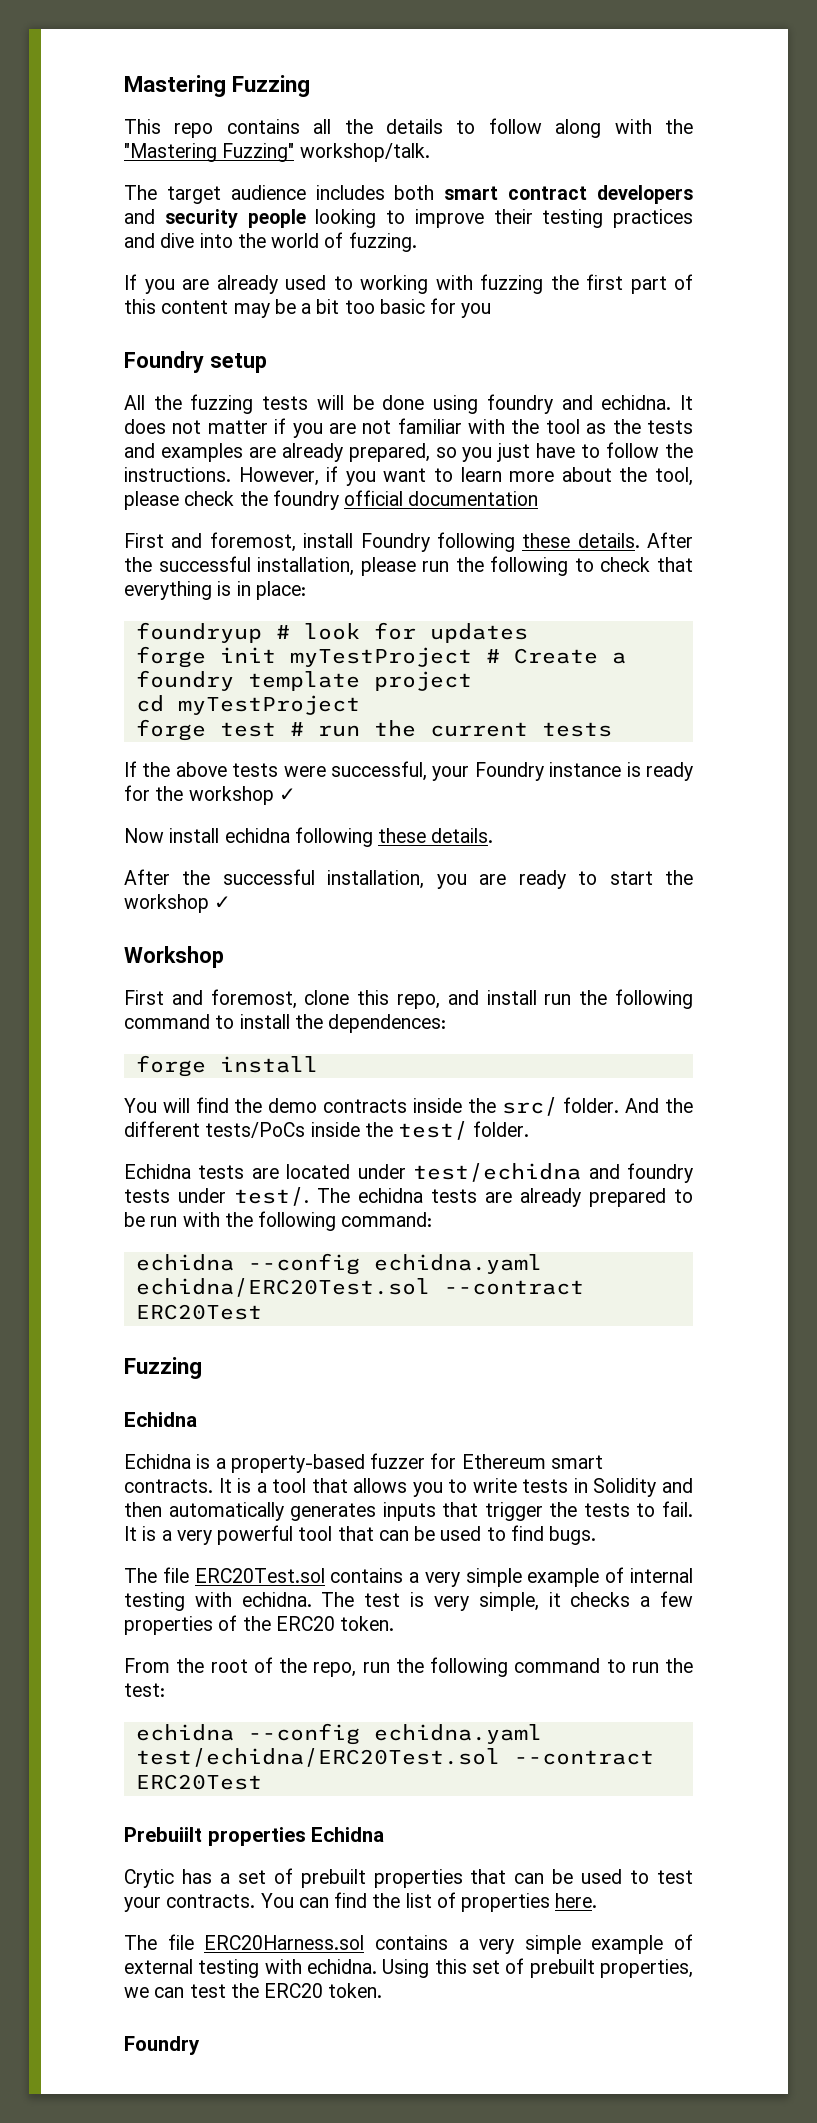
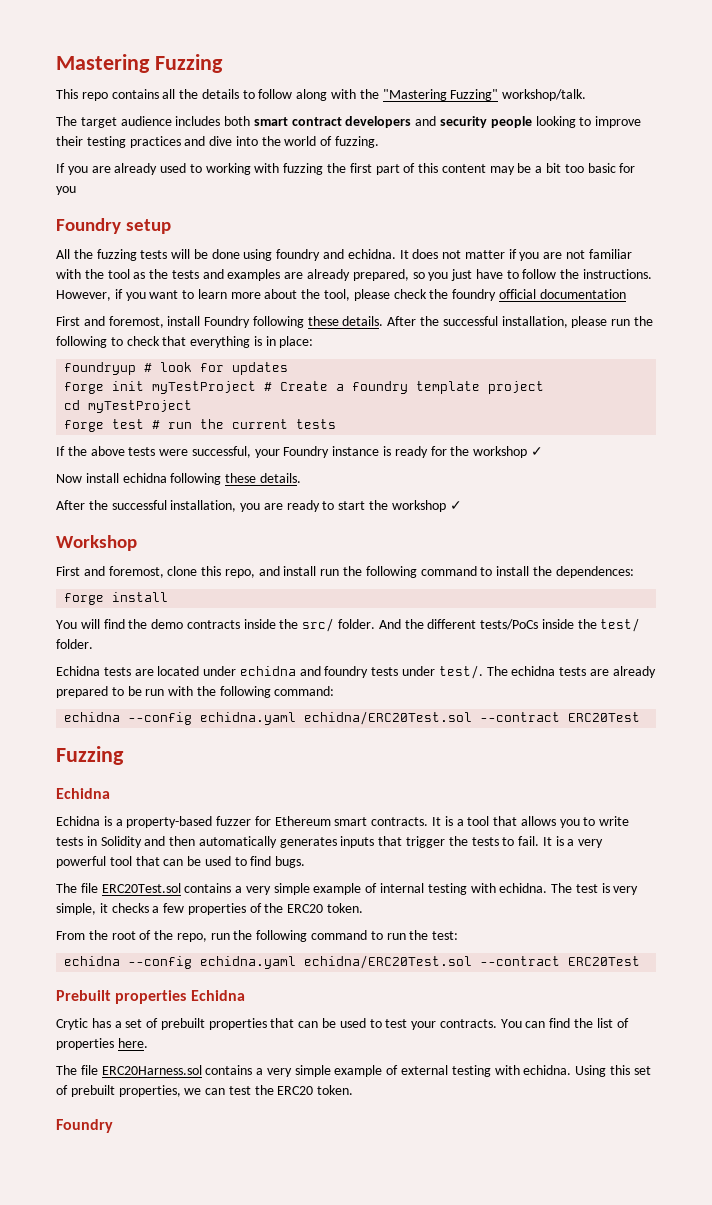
- Echidna tests are located under test/echidna and foundry tests under test/.
+ Echidna tests are located under echidna and foundry tests under test/.
  From the root of the repo, run the following command to run the test:
- echidna --config echidna.yaml test/echidna/ERC20Test.sol --contract ERC20Test
- Prebuiilt properties Echidna
+ echidna --config echidna.yaml echidna/ERC20Test.sol --contract ERC20Test
+ Prebuilt properties Echidna

